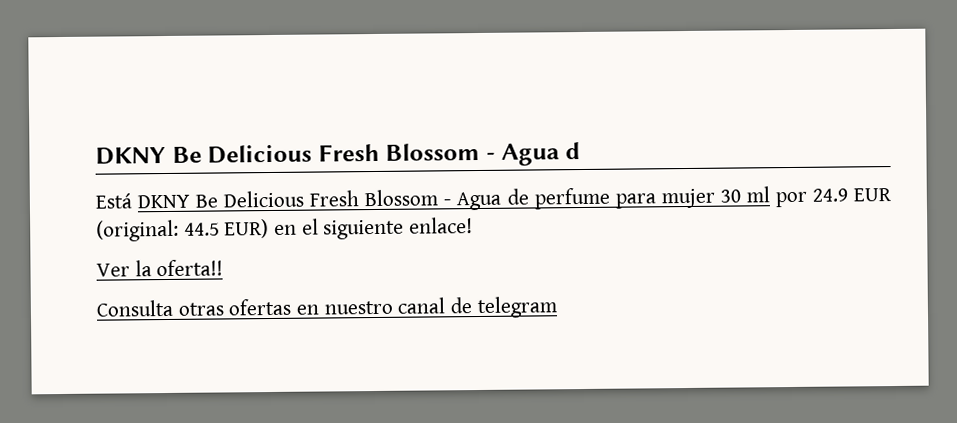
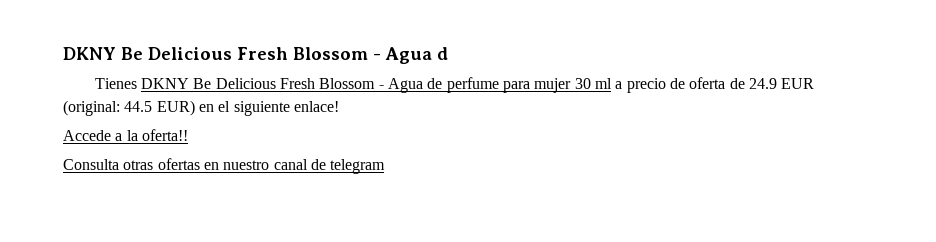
- Está DKNY Be Delicious Fresh Blossom - Agua de perfume para mujer 30 ml por 24.9 EUR (original: 44.5 EUR) en el siguiente enlace!
+ Tienes DKNY Be Delicious Fresh Blossom - Agua de perfume para mujer 30 ml a precio de oferta de 24.9 EUR (original: 44.5 EUR) en el siguiente enlace!
- Ver la oferta!!
+ Accede a la oferta!!

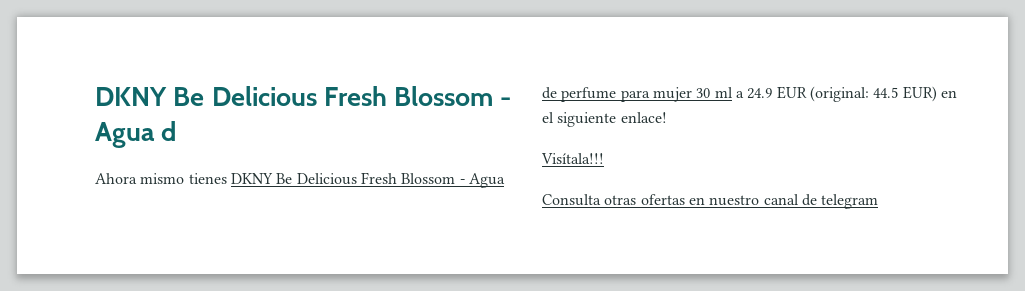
- Tienes DKNY Be Delicious Fresh Blossom - Agua de perfume para mujer 30 ml a precio de oferta de 24.9 EUR (original: 44.5 EUR) en el siguiente enlace!
+ Ahora mismo tienes DKNY Be Delicious Fresh Blossom - Agua de perfume para mujer 30 ml a 24.9 EUR (original: 44.5 EUR) en el siguiente enlace!
- Accede a la oferta!!
+ Visítala!!!

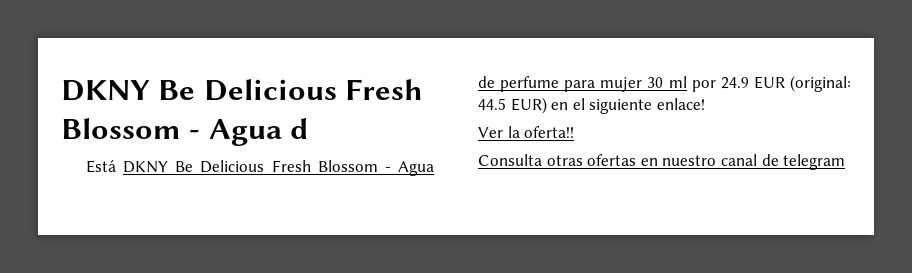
- Ahora mismo tienes DKNY Be Delicious Fresh Blossom - Agua de perfume para mujer 30 ml a 24.9 EUR (original: 44.5 EUR) en el siguiente enlace!
+ Está DKNY Be Delicious Fresh Blossom - Agua de perfume para mujer 30 ml por 24.9 EUR (original: 44.5 EUR) en el siguiente enlace!
- Visítala!!!
+ Ver la oferta!!

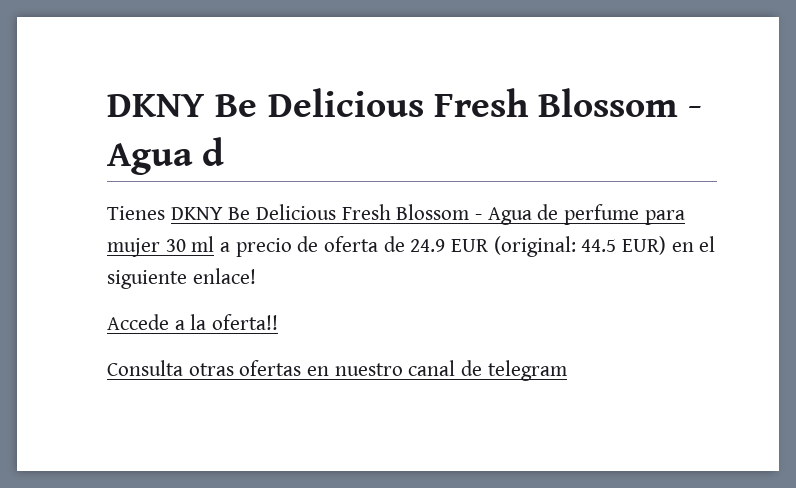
- Está DKNY Be Delicious Fresh Blossom - Agua de perfume para mujer 30 ml por 24.9 EUR (original: 44.5 EUR) en el siguiente enlace!
+ Tienes DKNY Be Delicious Fresh Blossom - Agua de perfume para mujer 30 ml a precio de oferta de 24.9 EUR (original: 44.5 EUR) en el siguiente enlace!
- Ver la oferta!!
+ Accede a la oferta!!

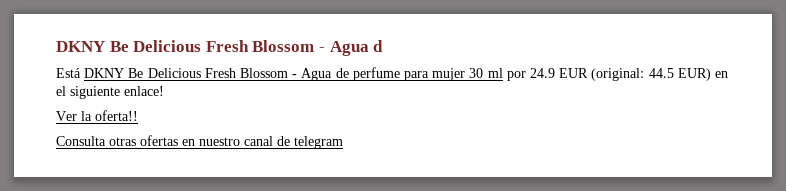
- Tienes DKNY Be Delicious Fresh Blossom - Agua de perfume para mujer 30 ml a precio de oferta de 24.9 EUR (original: 44.5 EUR) en el siguiente enlace!
+ Está DKNY Be Delicious Fresh Blossom - Agua de perfume para mujer 30 ml por 24.9 EUR (original: 44.5 EUR) en el siguiente enlace!
- Accede a la oferta!!
+ Ver la oferta!!

